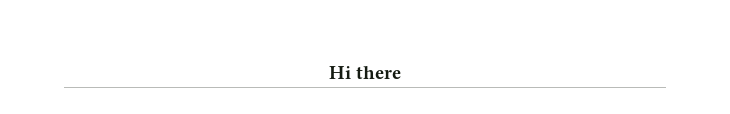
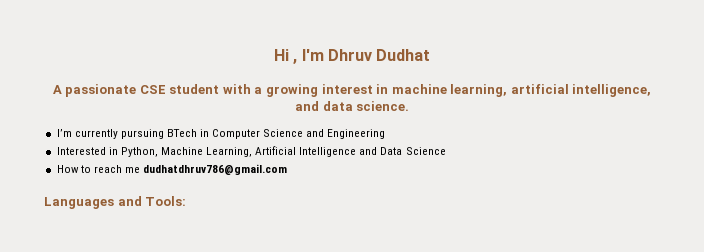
- Hi there
+ Hi , I'm Dhruv Dudhat
+ A passionate CSE student with a growing interest in machine learning, artificial intelligence, and data science.
+ I’m currently pursuing BTech in Computer Science and Engineering
+ Interested in Python, Machine Learning, Artificial Intelligence and Data Science
+ How to reach me dudhatdhruv786@gmail.com
+ Languages and Tools:

